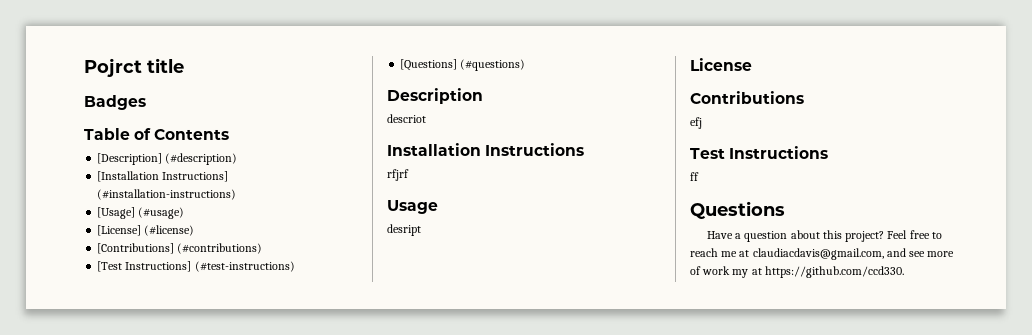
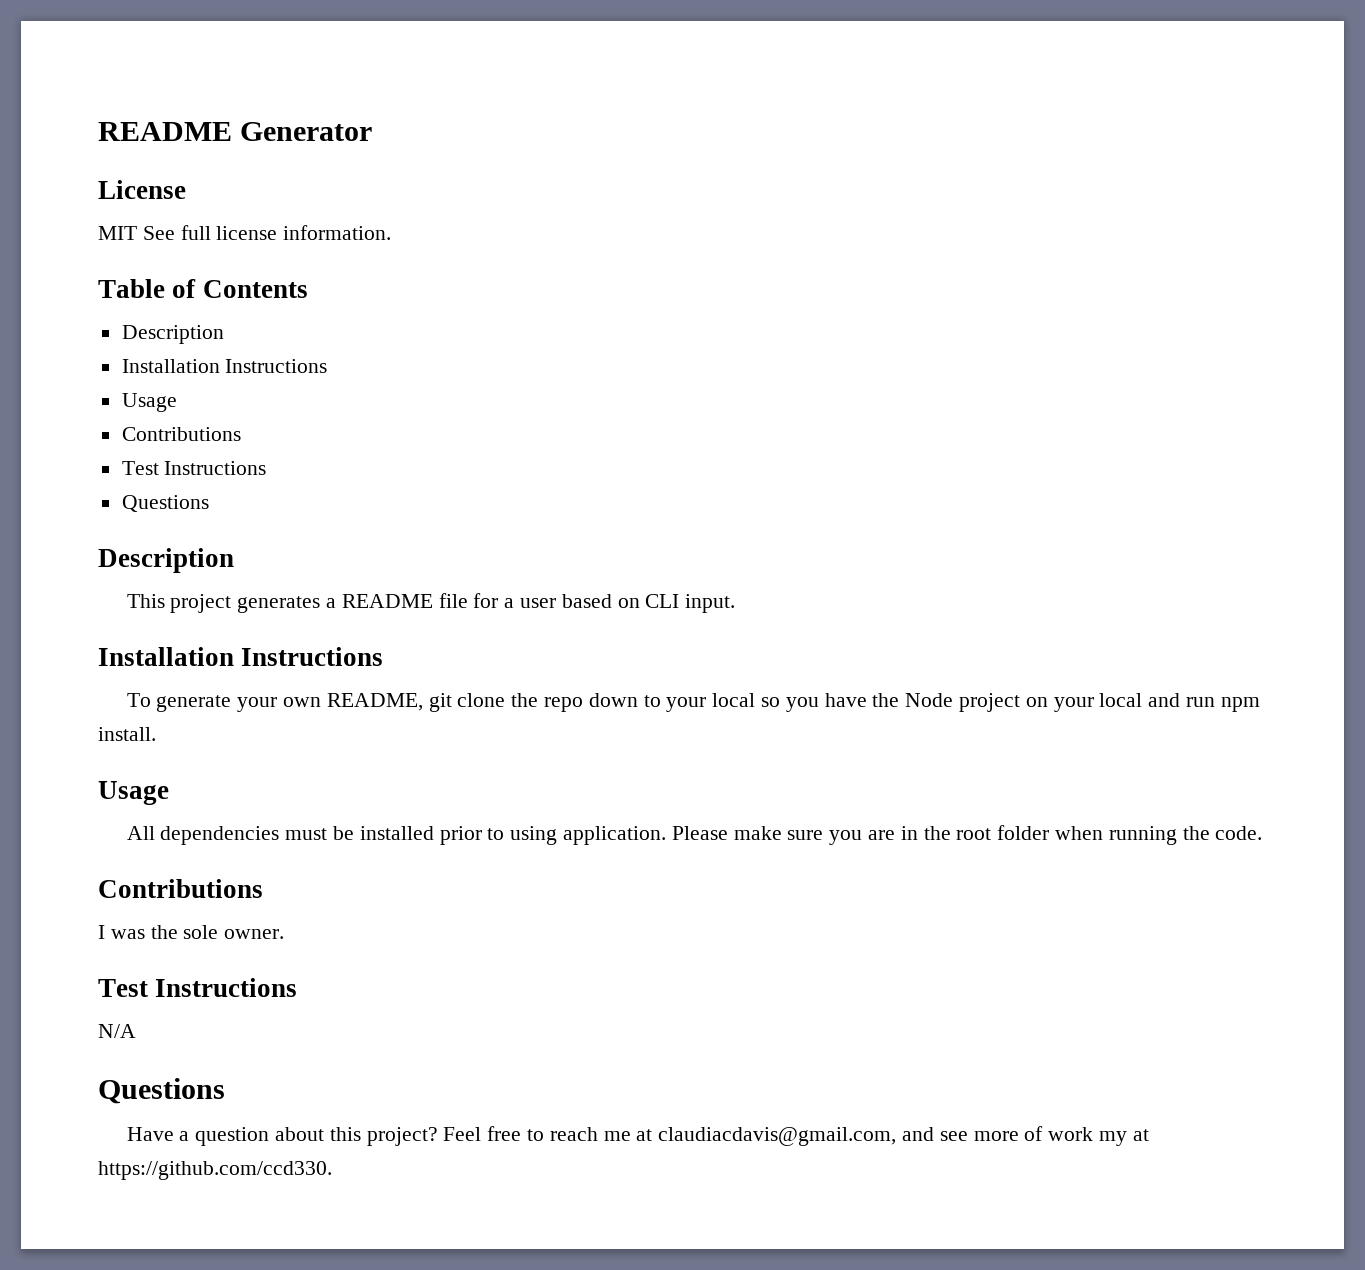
- Pojrct title
- Badges
+ README Generator
+ License
+ MIT See full license information.
  Table of Contents
- [Description] (#description)
- [Installation Instructions] (#installation-instructions)
- [Usage] (#usage)
- [License] (#license)
- [Contributions] (#contributions)
- [Test Instructions] (#test-instructions)
- [Questions] (#questions)
  Description
- descriot
  Installation Instructions
- rfjrf
  Usage
- desript
- License
  Contributions
- efj
  Test Instructions
- ff
+ Questions
+ Description
+ This project generates a README file for a user based on CLI input.
+ Installation Instructions
+ To generate your own README, git clone the repo down to your local so you have the Node project on your local and run npm install.
+ Usage
+ All dependencies must be installed prior to using application. Please make sure you are in the root folder when running the code.
+ Contributions
+ I was the sole owner.
+ Test Instructions
+ N/A

